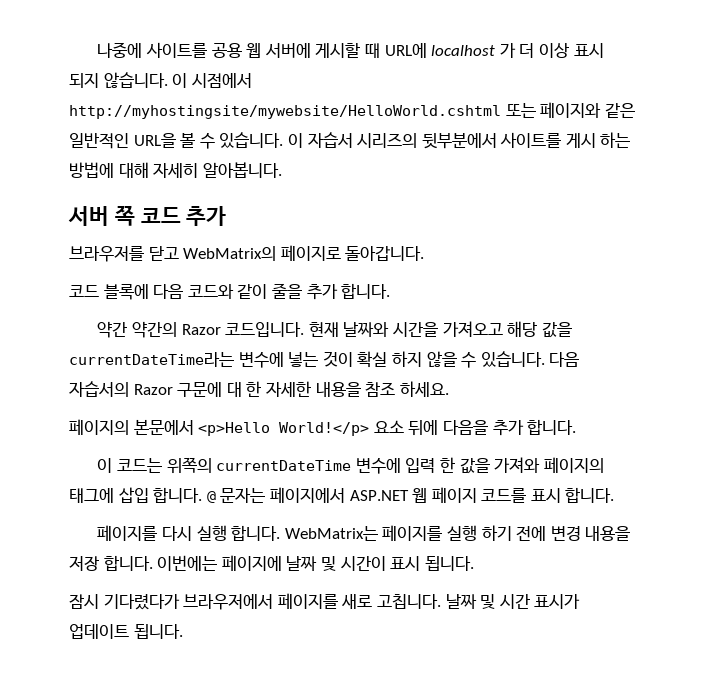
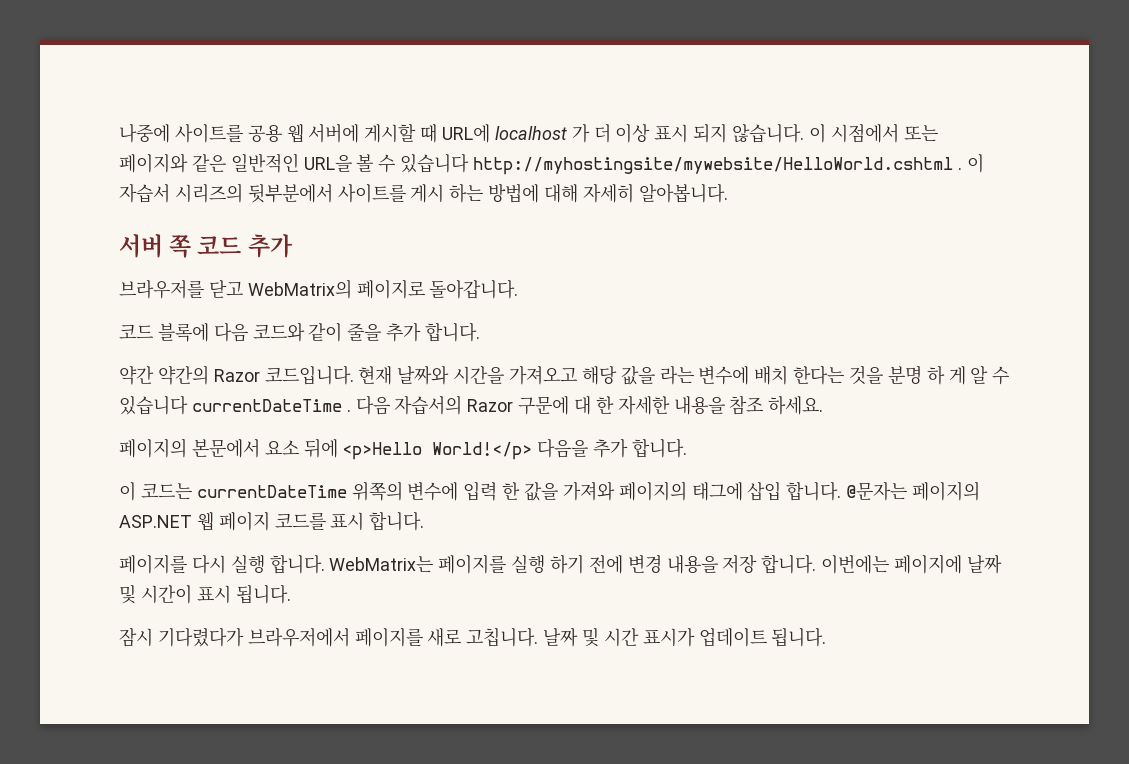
- 이 시점에서 http://myhostingsite/mywebsite/HelloWorld.cshtml 또는 페이지와 같은 일반적인 URL을 볼 수 있습니다.
+ 이 시점에서 또는 페이지와 같은 일반적인 URL을 볼 수 있습니다 http://myhostingsite/mywebsite/HelloWorld.cshtml .
- 현재 날짜와 시간을 가져오고 해당 값을 currentDateTime라는 변수에 넣는 것이 확실 하지 않을 수 있습니다.
+ 현재 날짜와 시간을 가져오고 해당 값을 라는 변수에 배치 한다는 것을 분명 하 게 알 수 있습니다 currentDateTime .
- 페이지의 본문에서 <p>Hello World!</p> 요소 뒤에 다음을 추가 합니다.
+ 페이지의 본문에서 요소 뒤에 <p>Hello World!</p> 다음을 추가 합니다.
- 이 코드는 위쪽의 currentDateTime 변수에 입력 한 값을 가져와 페이지의 태그에 삽입 합니다.
+ 이 코드는 currentDateTime 위쪽의 변수에 입력 한 값을 가져와 페이지의 태그에 삽입 합니다.
- @ 문자는 페이지에서 ASP.NET 웹 페이지 코드를 표시 합니다.
+ @문자는 페이지의 ASP.NET 웹 페이지 코드를 표시 합니다.

